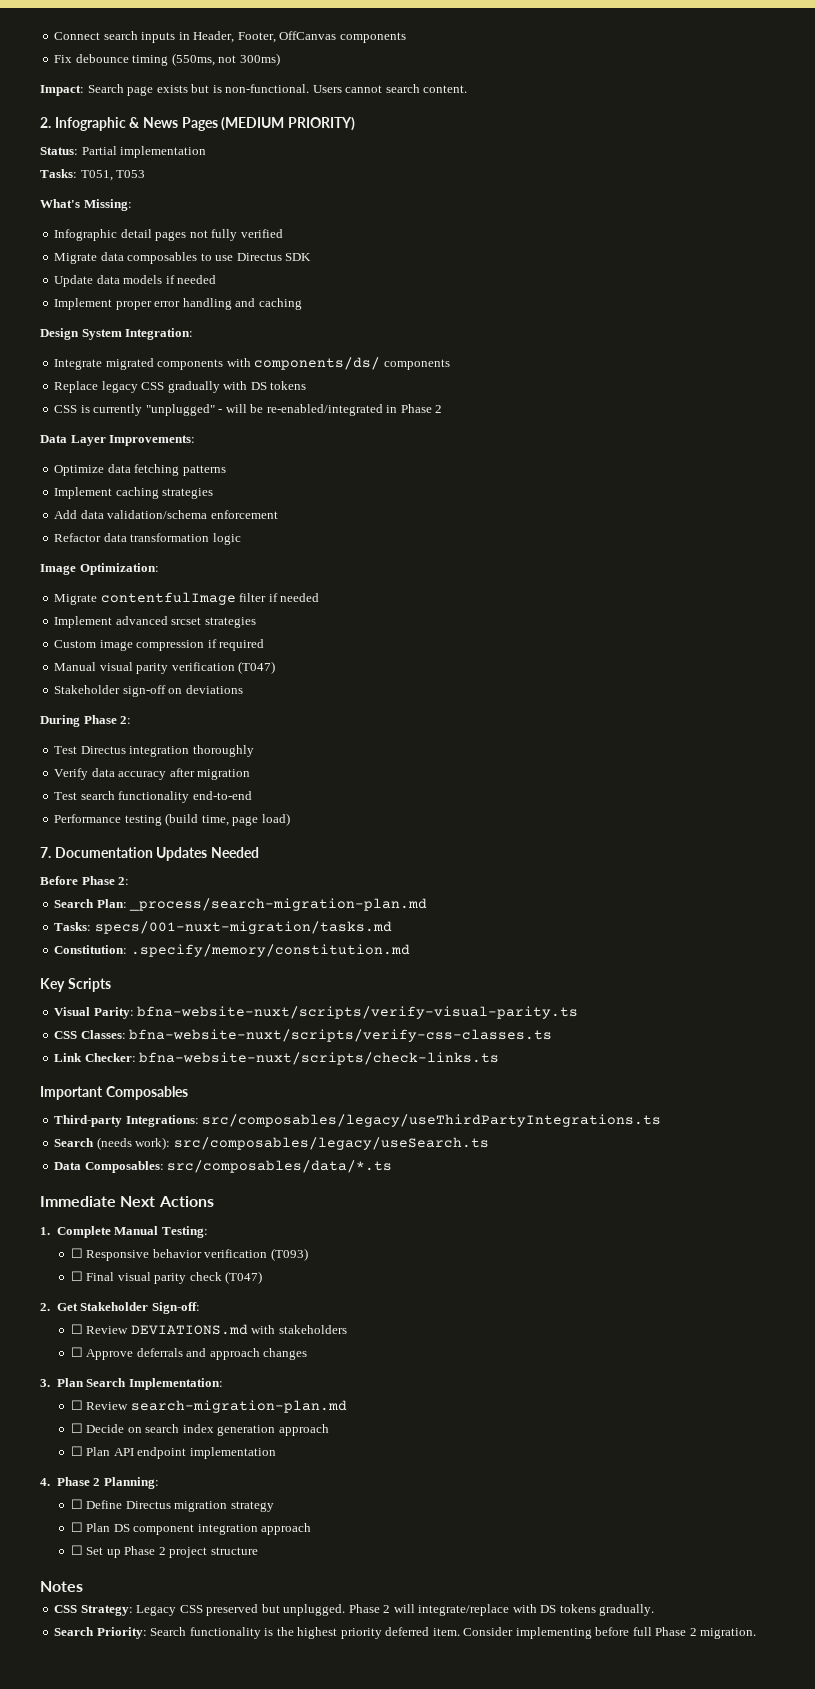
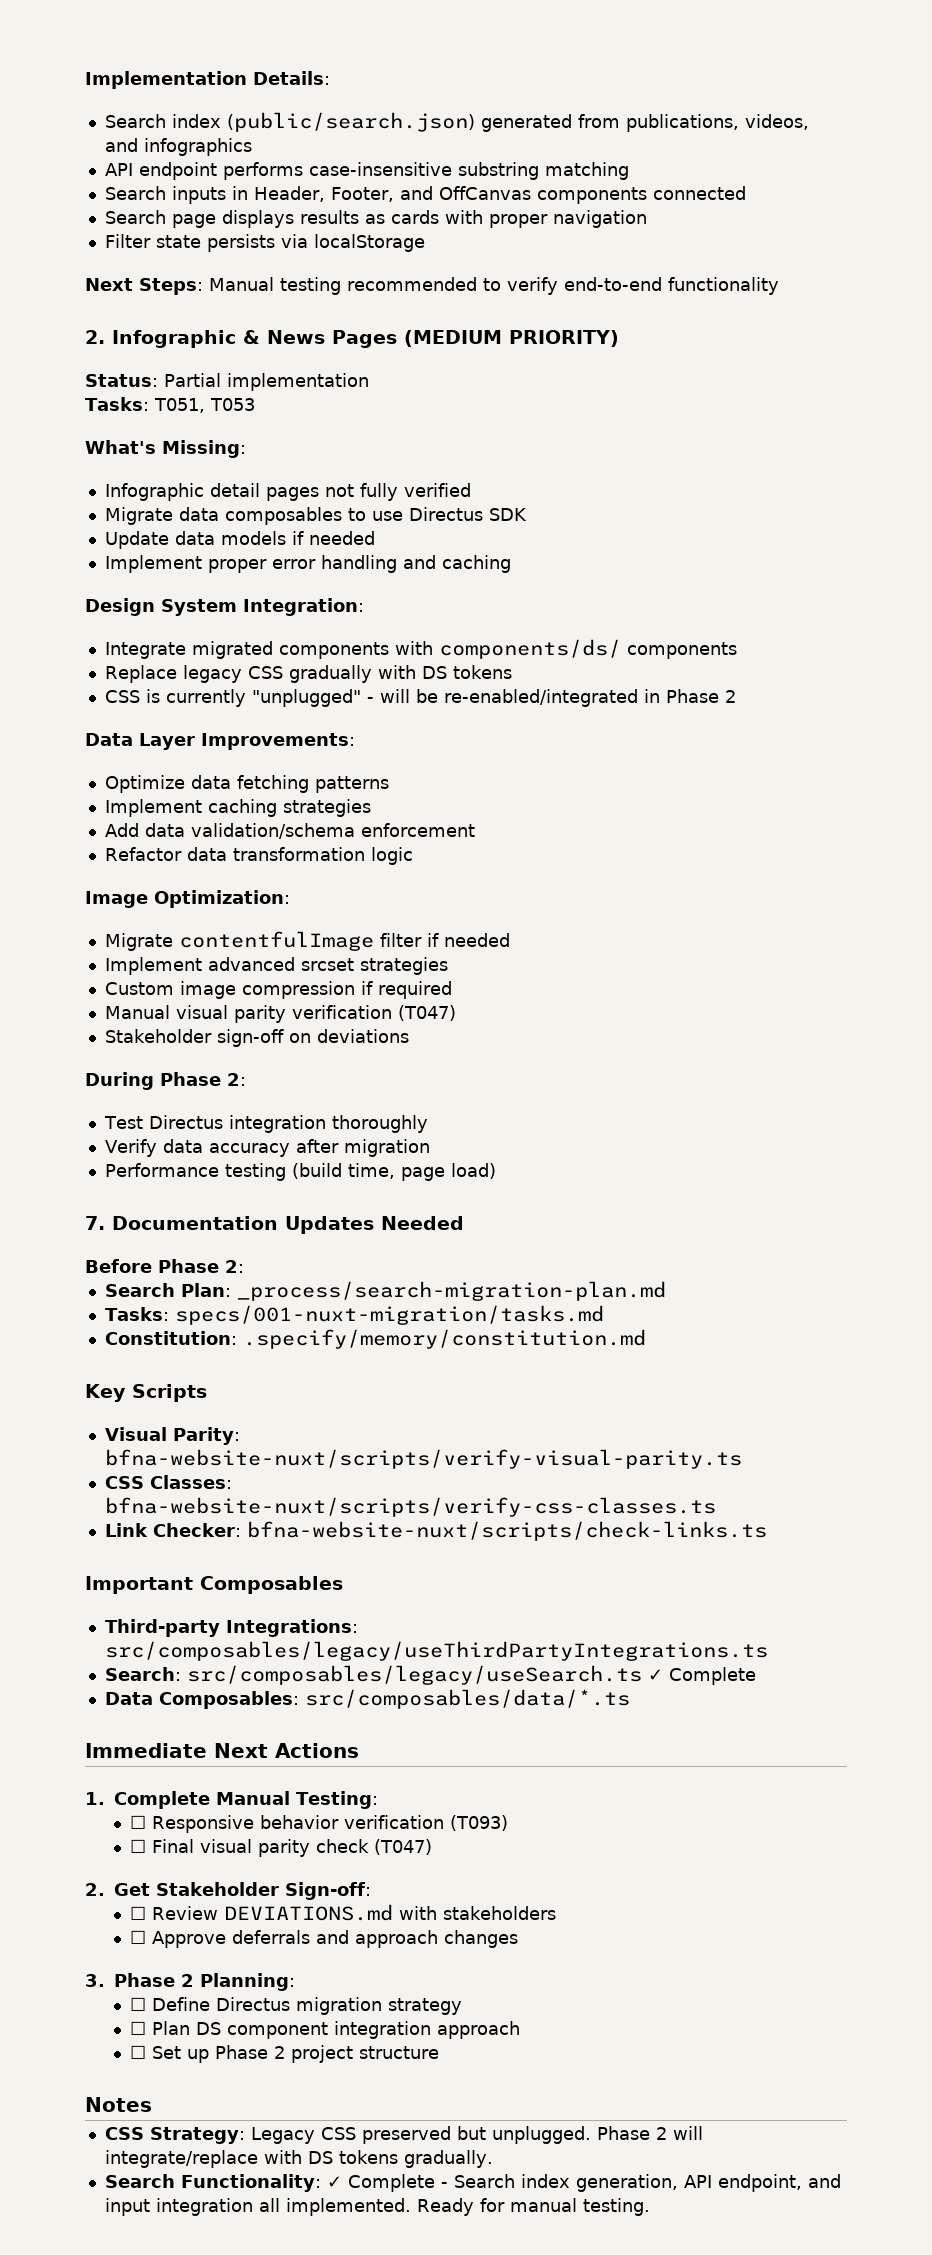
- Connect search inputs in Header, Footer, OffCanvas components
- Fix debounce timing (550ms, not 300ms)
- Impact: Search page exists but is non-functional. Users cannot search content.
+ Implementation Details:
+ Search index (public/search.json) generated from publications, videos, and infographics
+ API endpoint performs case-insensitive substring matching
+ Search inputs in Header, Footer, and OffCanvas components connected
+ Search page displays results as cards with proper navigation
+ Filter state persists via localStorage
+ Next Steps: Manual testing recommended to verify end-to-end functionality
- Test search functionality end-to-end
- Search (needs work): src/composables/legacy/useSearch.ts
+ Search: src/composables/legacy/useSearch.ts ✓ Complete
- 3. Plan Search Implementation:
- ☐ Review search-migration-plan.md
- ☐ Decide on search index generation approach
- ☐ Plan API endpoint implementation
- 4. Phase 2 Planning:
+ 3. Phase 2 Planning:
- Search Priority: Search functionality is the highest priority deferred item. Consider implementing before full Phase 2 migration.
+ Search Functionality: ✓ Complete - Search index generation, API endpoint, and input integration all implemented. Ready for manual testing.

